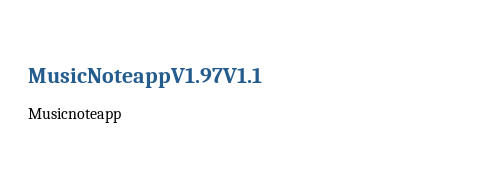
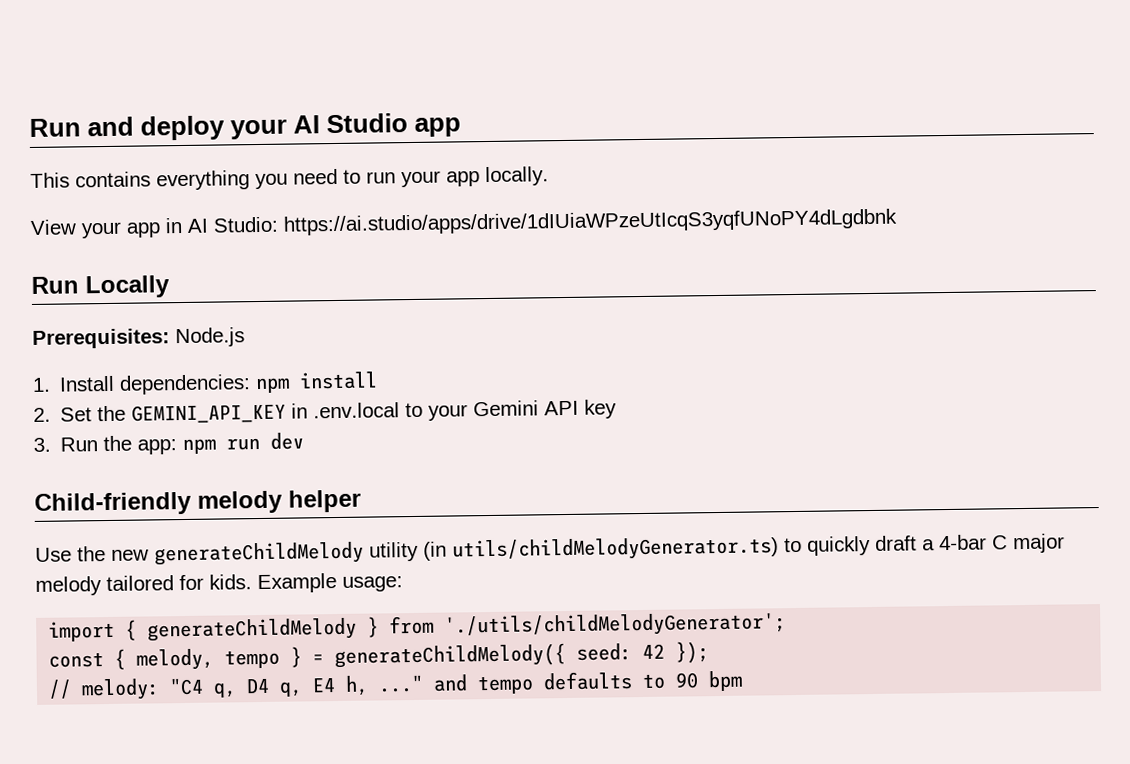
- MusicNoteappV1.97V1.1
- Musicnoteapp
+ Run and deploy your AI Studio app
+ This contains everything you need to run your app locally.
+ View your app in AI Studio: https://ai.studio/apps/drive/1dIUiaWPzeUtIcqS3yqfUNoPY4dLgdbnk
+ Run Locally
+ Prerequisites: Node.js
+ 1. Install dependencies: npm install
+ 2. Set the GEMINI_API_KEY in .env.local to your Gemini API key
+ 3. Run the app: npm run dev
+ Child-friendly melody helper
+ Use the new generateChildMelody utility (in utils/childMelodyGenerator.ts) to quickly draft a 4-bar C major melody tailored for kids. Example usage:
+ import { generateChildMelody } from './utils/childMelodyGenerator';
+ const { melody, tempo } = generateChildMelody({ seed: 42 });
+ // melody: "C4 q, D4 q, E4 h, ..." and tempo defaults to 90 bpm

